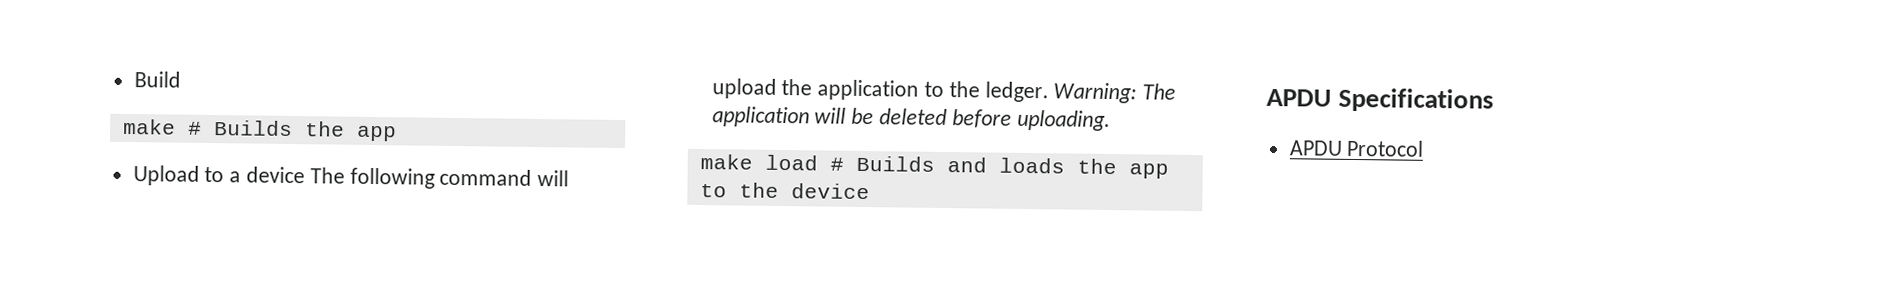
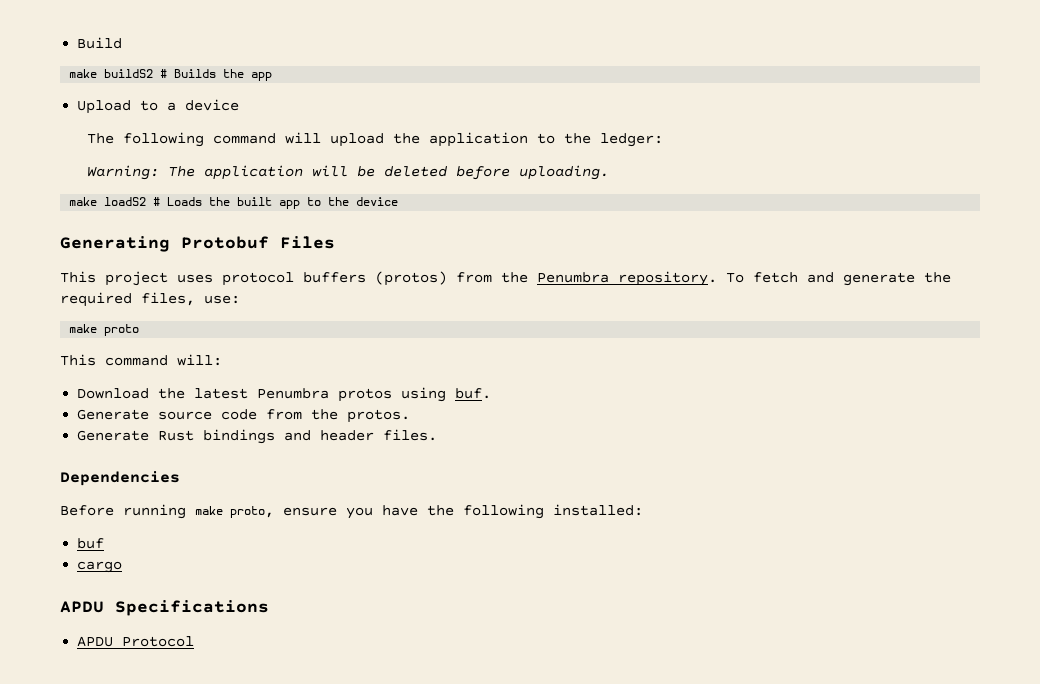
- make # Builds the app
+ make buildS2 # Builds the app
- Upload to a device The following command will upload the application to the ledger. Warning: The application will be deleted before uploading.
+ Upload to a device
+ The following command will upload the application to the ledger:
+ Warning: The application will be deleted before uploading.
- make load # Builds and loads the app to the device
+ make loadS2 # Loads the built app to the device
+ Generating Protobuf Files
+ This project uses protocol buffers (protos) from the Penumbra repository. To fetch and generate the required files, use:
+ make proto
+ This command will:
+ Download the latest Penumbra protos using buf.
+ Generate source code from the protos.
+ Generate Rust bindings and header files.
+ Dependencies
+ Before running make proto, ensure you have the following installed:
+ buf
+ cargo

